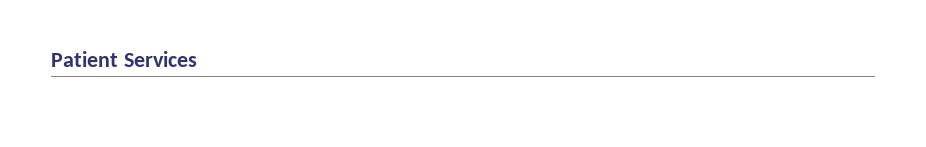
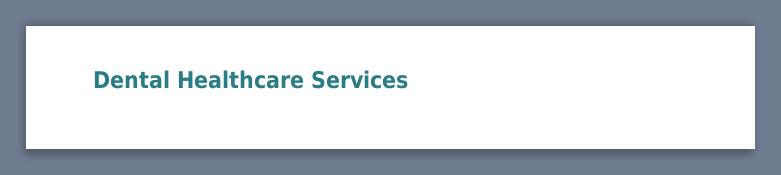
- Patient Services
+ Dental Healthcare Services

